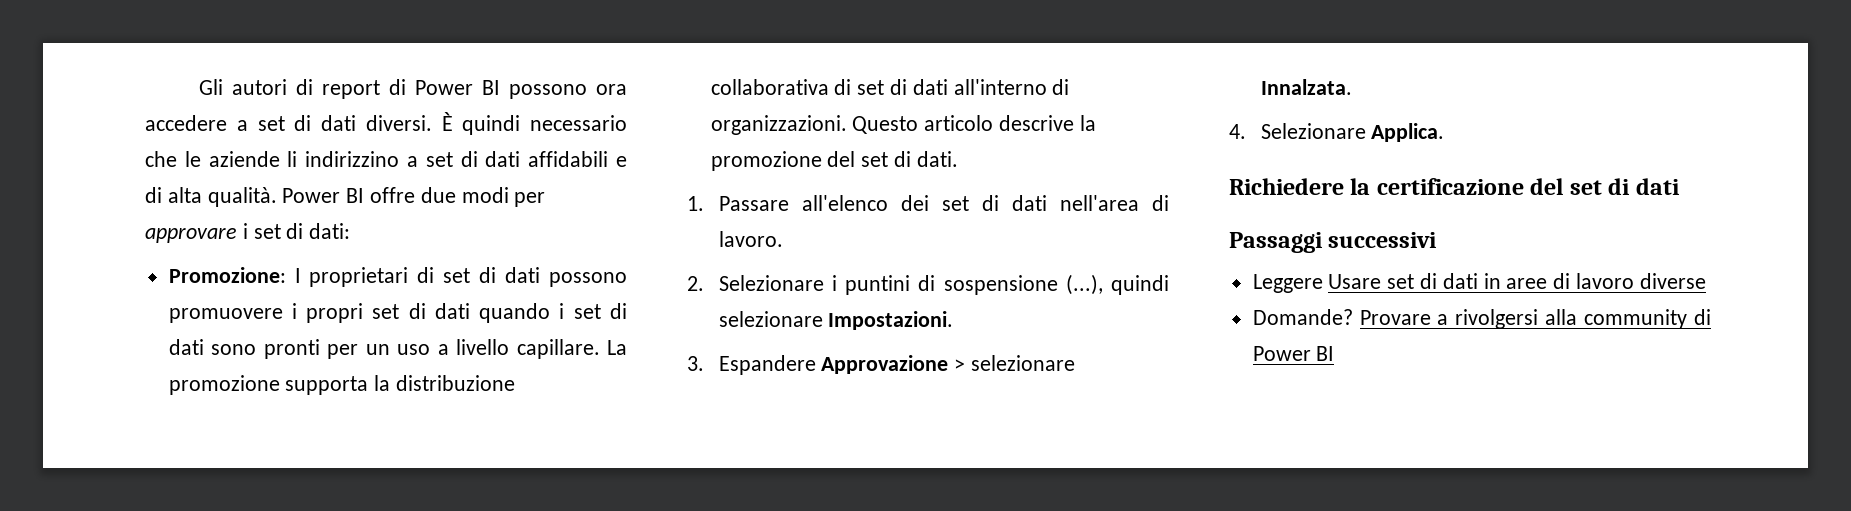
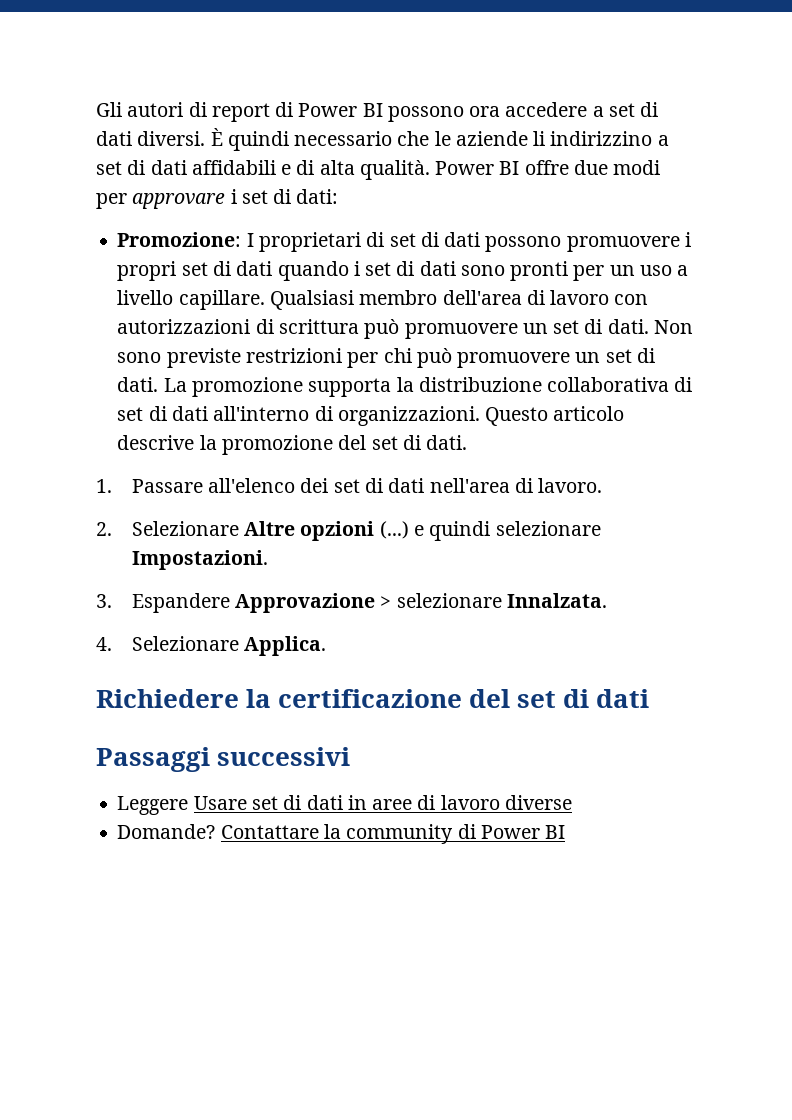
+ Qualsiasi membro dell'area di lavoro con autorizzazioni di scrittura può promuovere un set di dati. Non sono previste restrizioni per chi può promuovere un set di dati.
- 2. Selezionare i puntini di sospensione (...), quindi selezionare Impostazioni.
+ 2. Selezionare Altre opzioni (...) e quindi selezionare Impostazioni.
- Provare a rivolgersi alla community di Power BI
+ Contattare la community di Power BI

